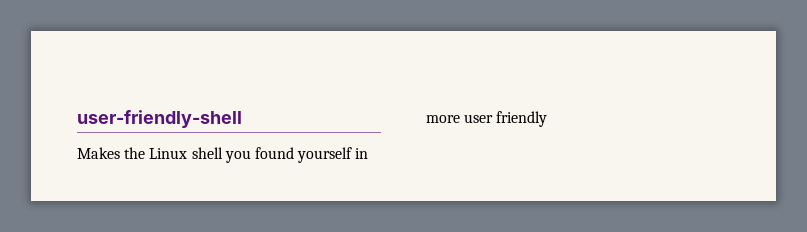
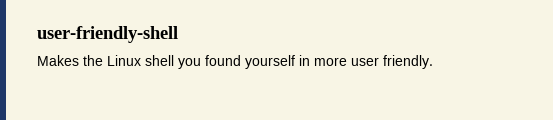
- Makes the Linux shell you found yourself in more user friendly
+ Makes the Linux shell you found yourself in more user friendly.

